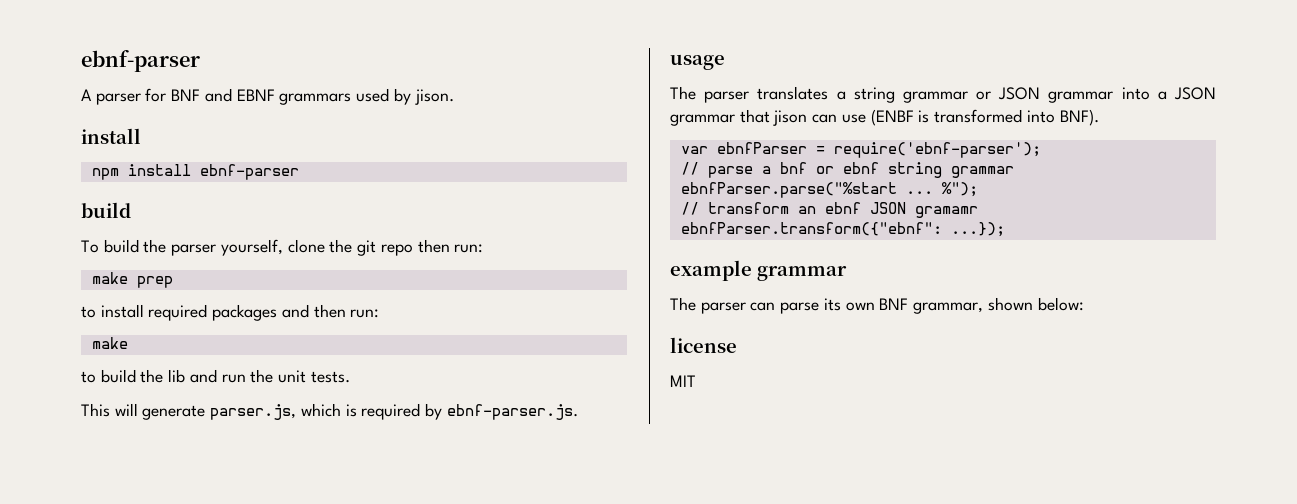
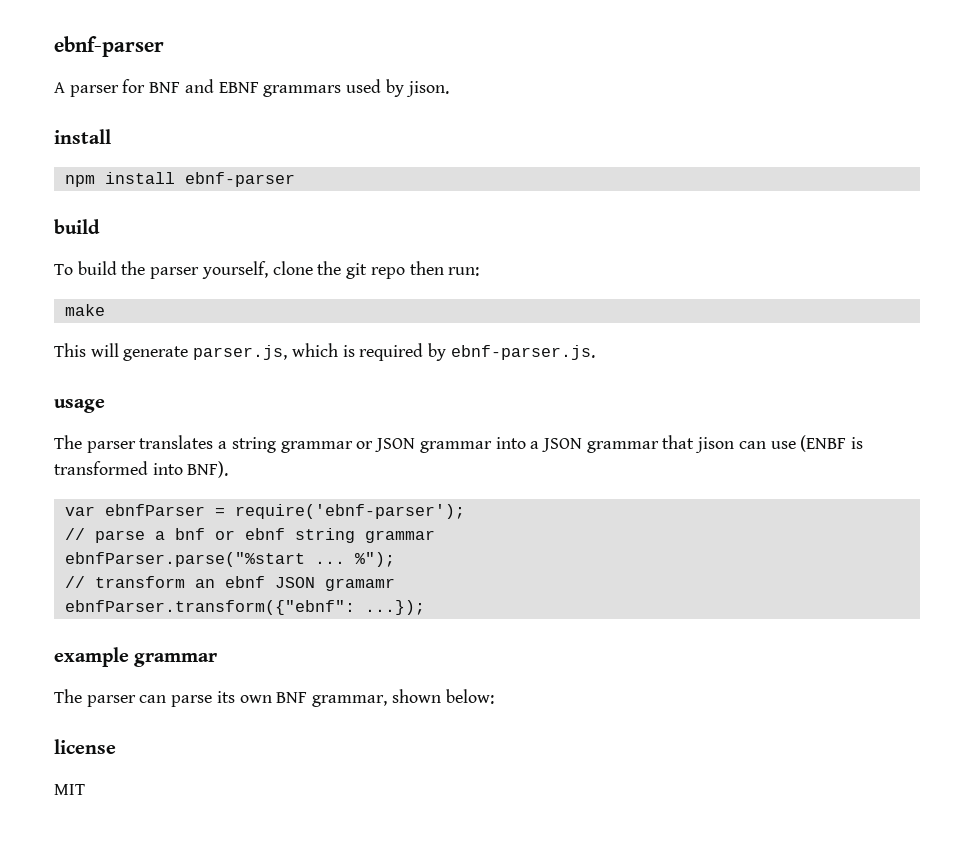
- make prep
- to install required packages and then run:
  make
- to build the lib and run the unit tests.

